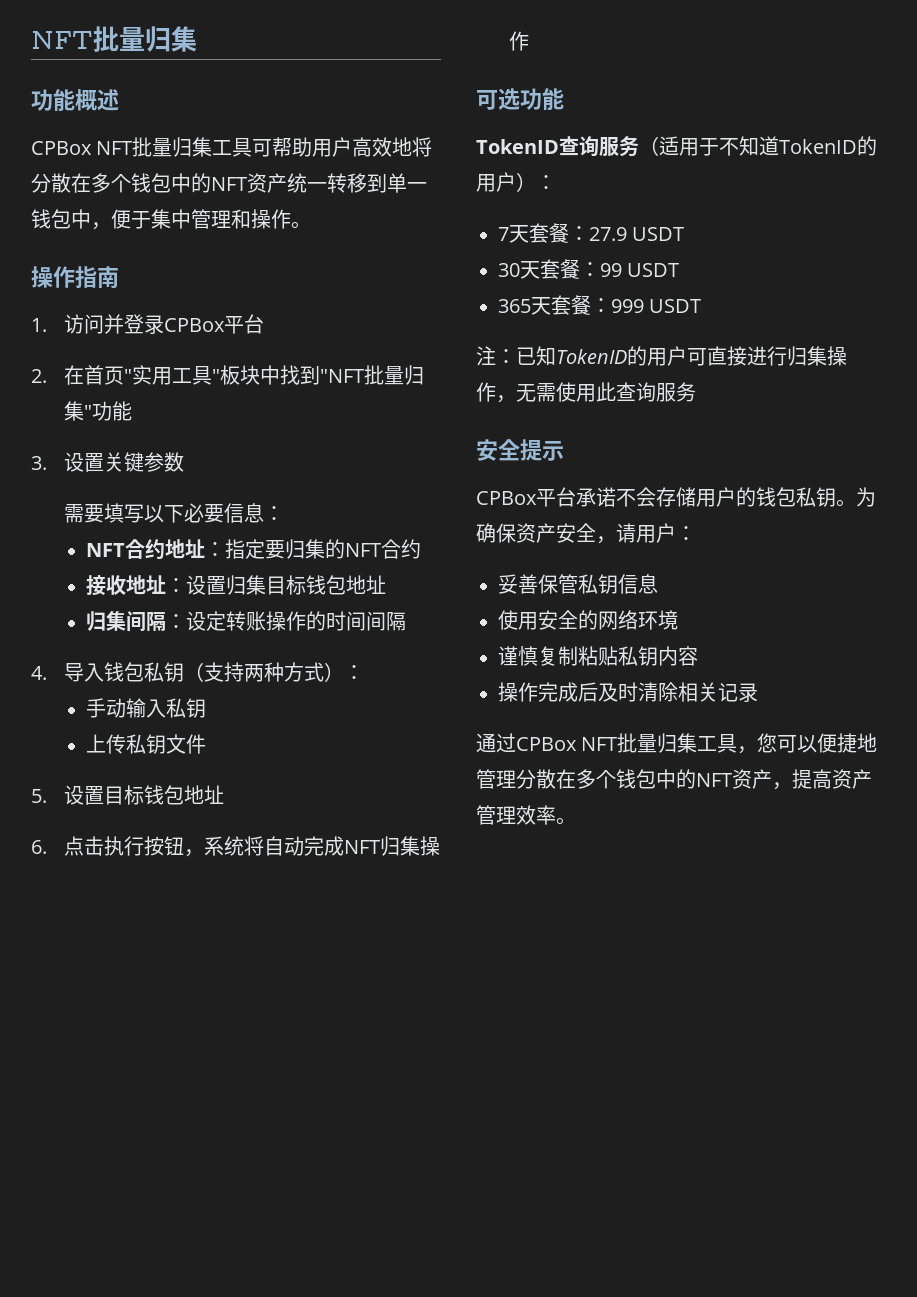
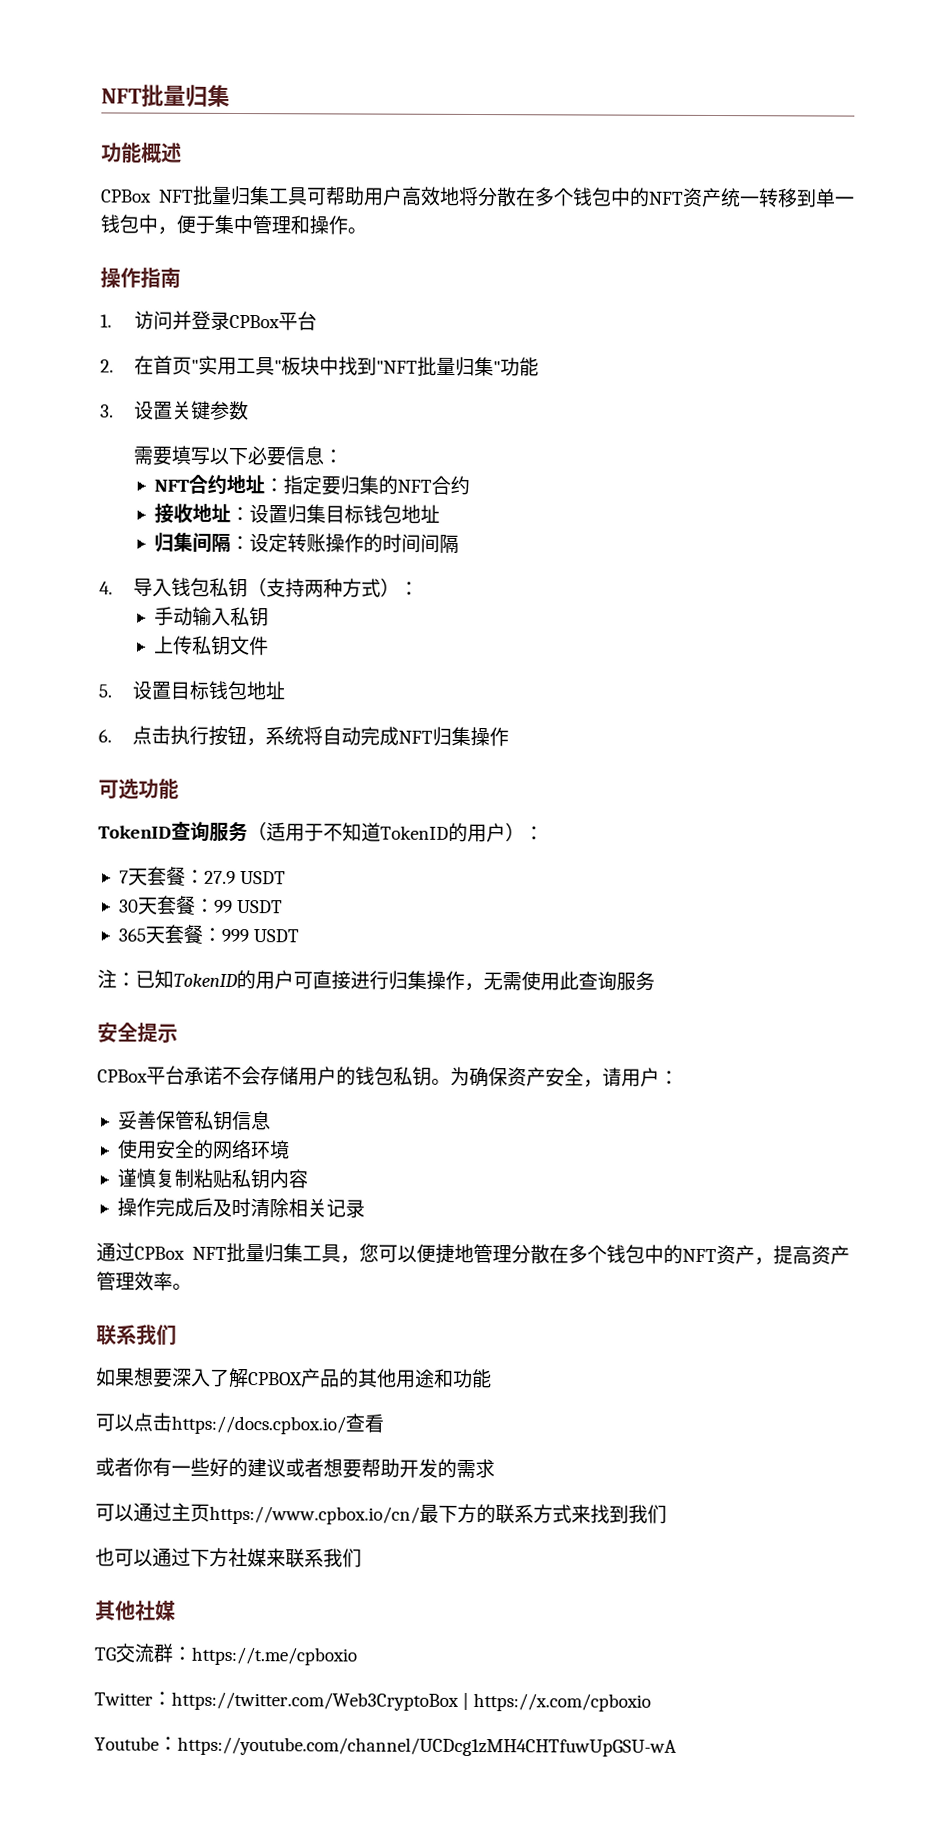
  通过CPBox NFT批量归集工具，您可以便捷地管理分散在多个钱包中的NFT资产，提高资产管理效率。
+ 联系我们
+ 如果想要深入了解CPBOX产品的其他用途和功能
+ 可以点击https://docs.cpbox.io/查看
+ 或者你有一些好的建议或者想要帮助开发的需求
+ 可以通过主页https://www.cpbox.io/cn/最下方的联系方式来找到我们
+ 也可以通过下方社媒来联系我们
+ 其他社媒
+ TG交流群：https://t.me/cpboxio
+ Twitter：https://twitter.com/Web3CryptoBox | https://x.com/cpboxio
+ Youtube：https://youtube.com/channel/UCDcg1zMH4CHTfuwUpGSU-wA

